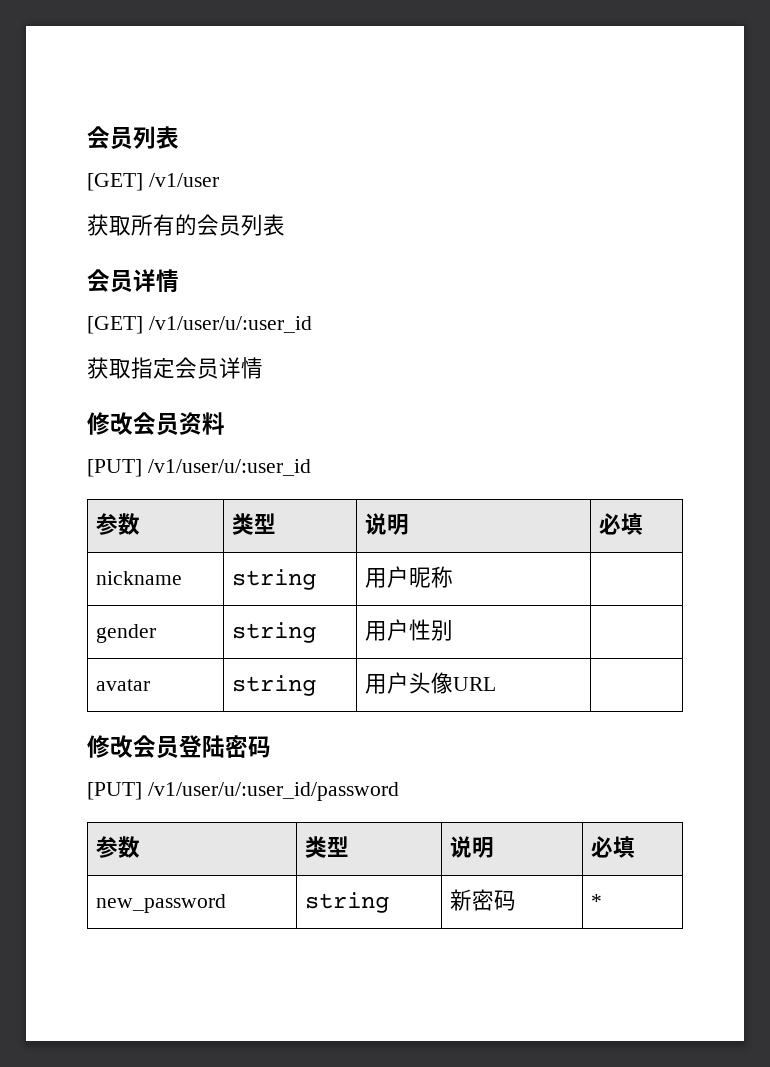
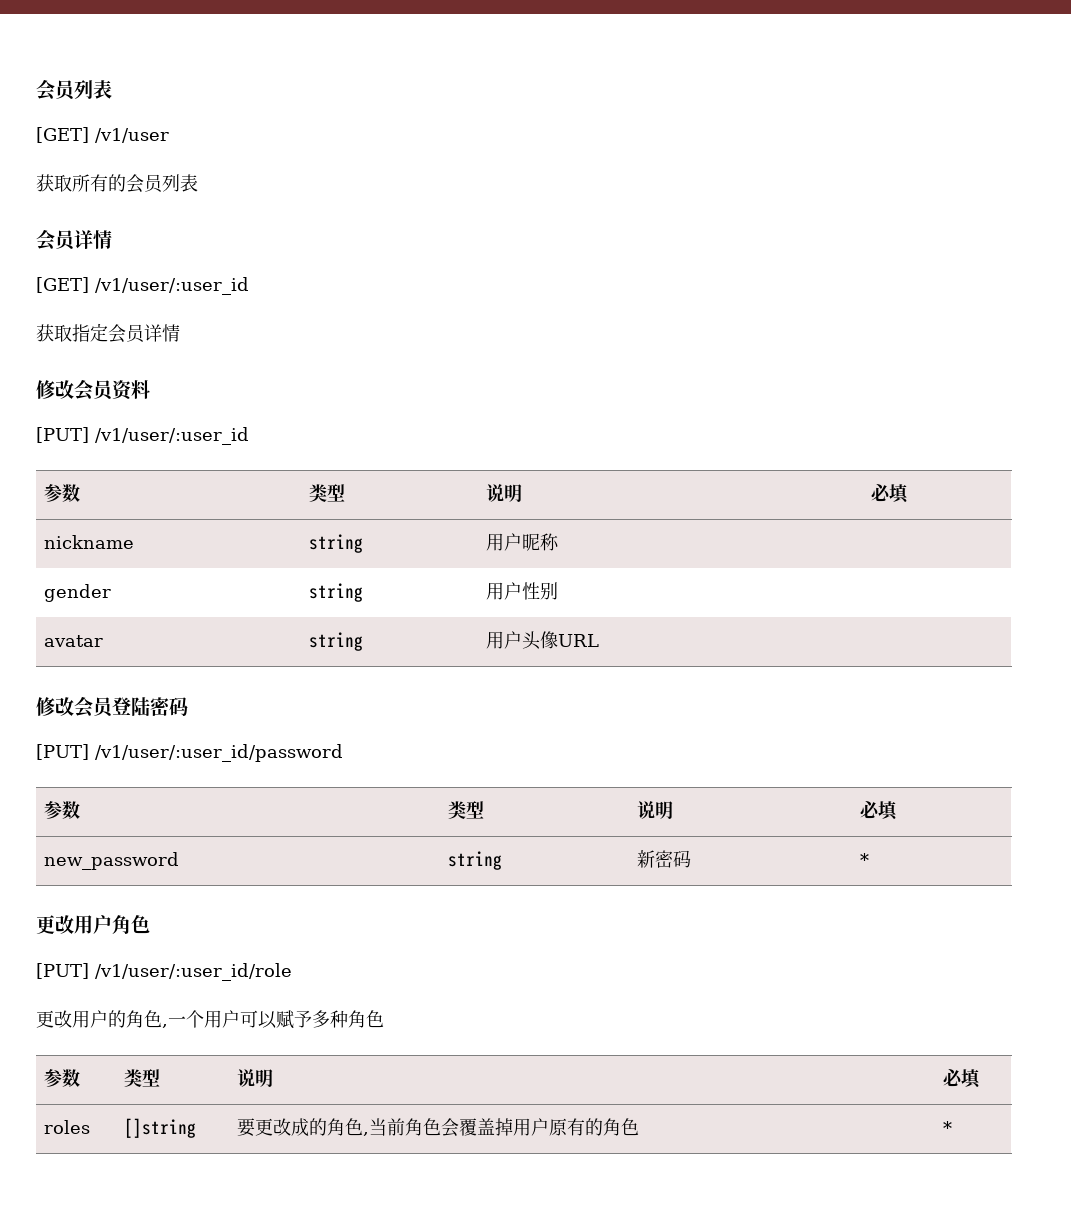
- [GET] /v1/user/u/:user_id
+ [GET] /v1/user/:user_id
- [PUT] /v1/user/u/:user_id
+ [PUT] /v1/user/:user_id
- [PUT] /v1/user/u/:user_id/password
+ [PUT] /v1/user/:user_id/password
+ 更改用户角色
+ [PUT] /v1/user/:user_id/role
+ 更改用户的角色,一个用户可以赋予多种角色
+ 参数 | 类型 | 说明 | 必填
+ roles | []string | 要更改成的角色,当前角色会覆盖掉用户原有的角色 | *

